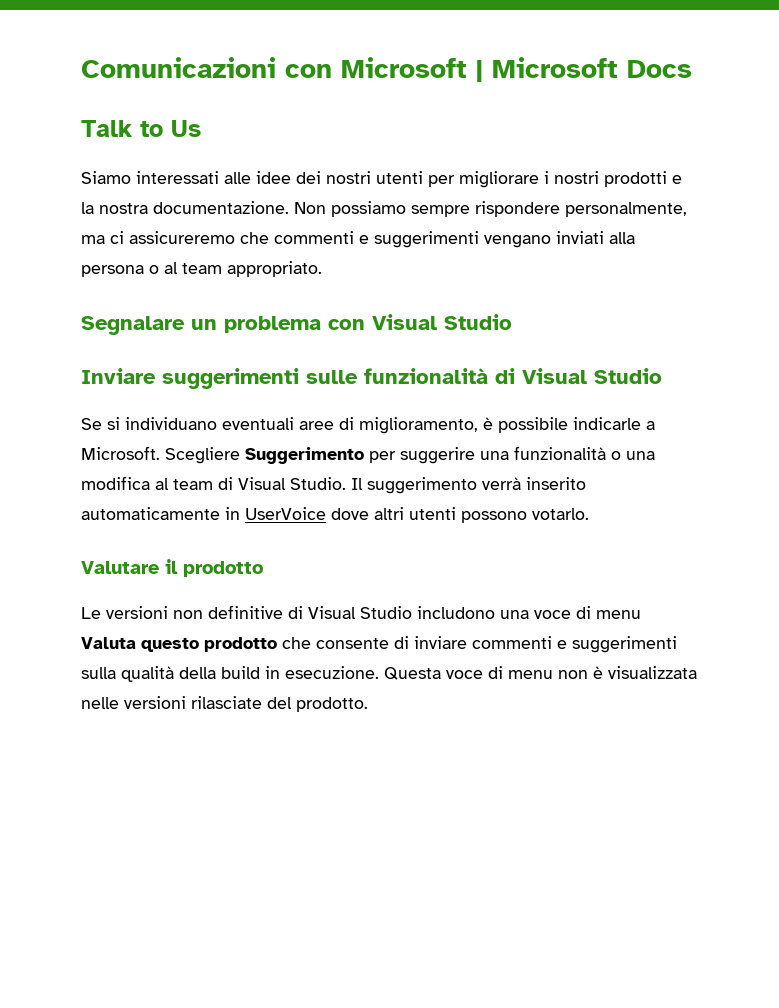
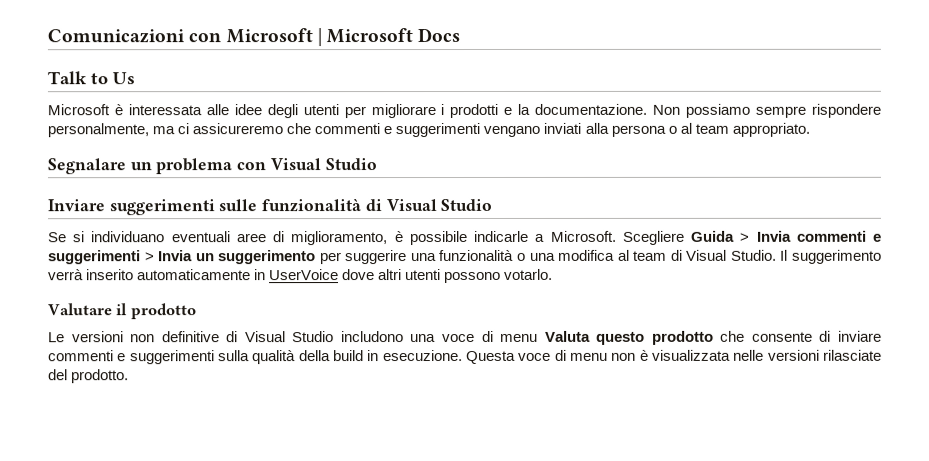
- Siamo interessati alle idee dei nostri utenti per migliorare i nostri prodotti e la nostra documentazione.
+ Microsoft è interessata alle idee degli utenti per migliorare i prodotti e la documentazione.
- Scegliere Suggerimento per suggerire una funzionalità o una modifica al team di Visual Studio.
+ Scegliere Guida > Invia commenti e suggerimenti > Invia un suggerimento per suggerire una funzionalità o una modifica al team di Visual Studio.

